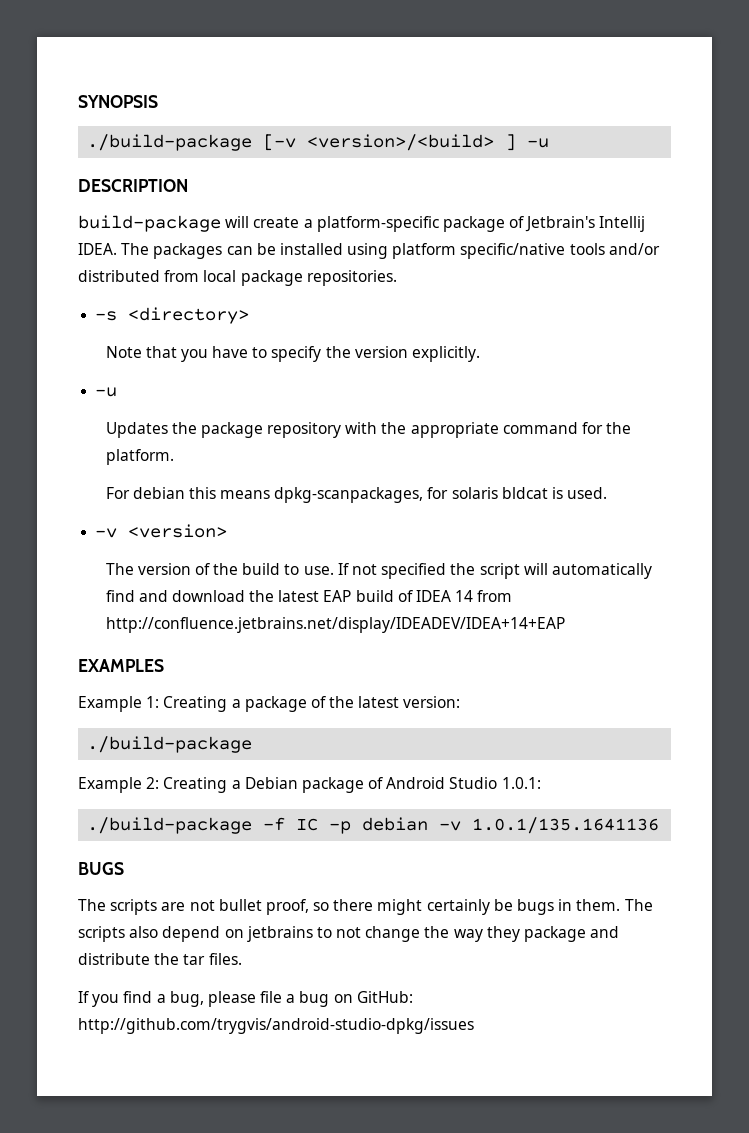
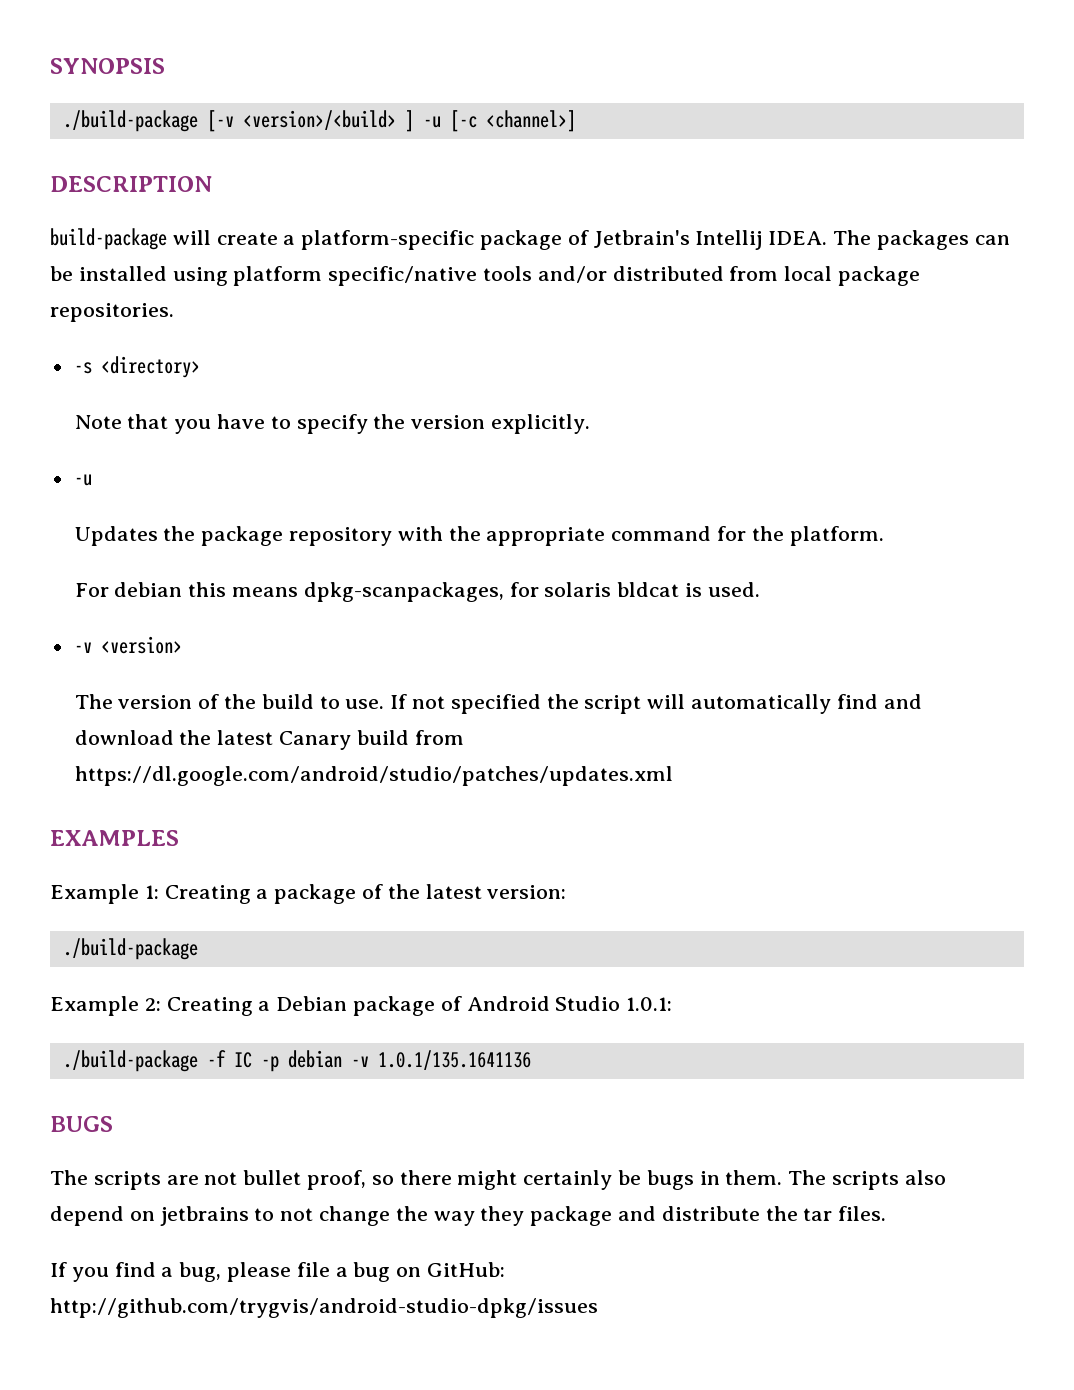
- ./build-package [-v <version>/<build> ] -u
+ ./build-package [-v <version>/<build> ] -u [-c <channel>]
- If not specified the script will automatically find and download the latest EAP build of IDEA 14 from http://confluence.jetbrains.net/display/IDEADEV/IDEA+14+EAP
+ If not specified the script will automatically find and download the latest Canary build from https://dl.google.com/android/studio/patches/updates.xml

